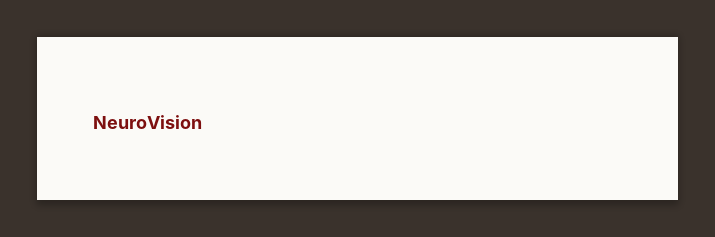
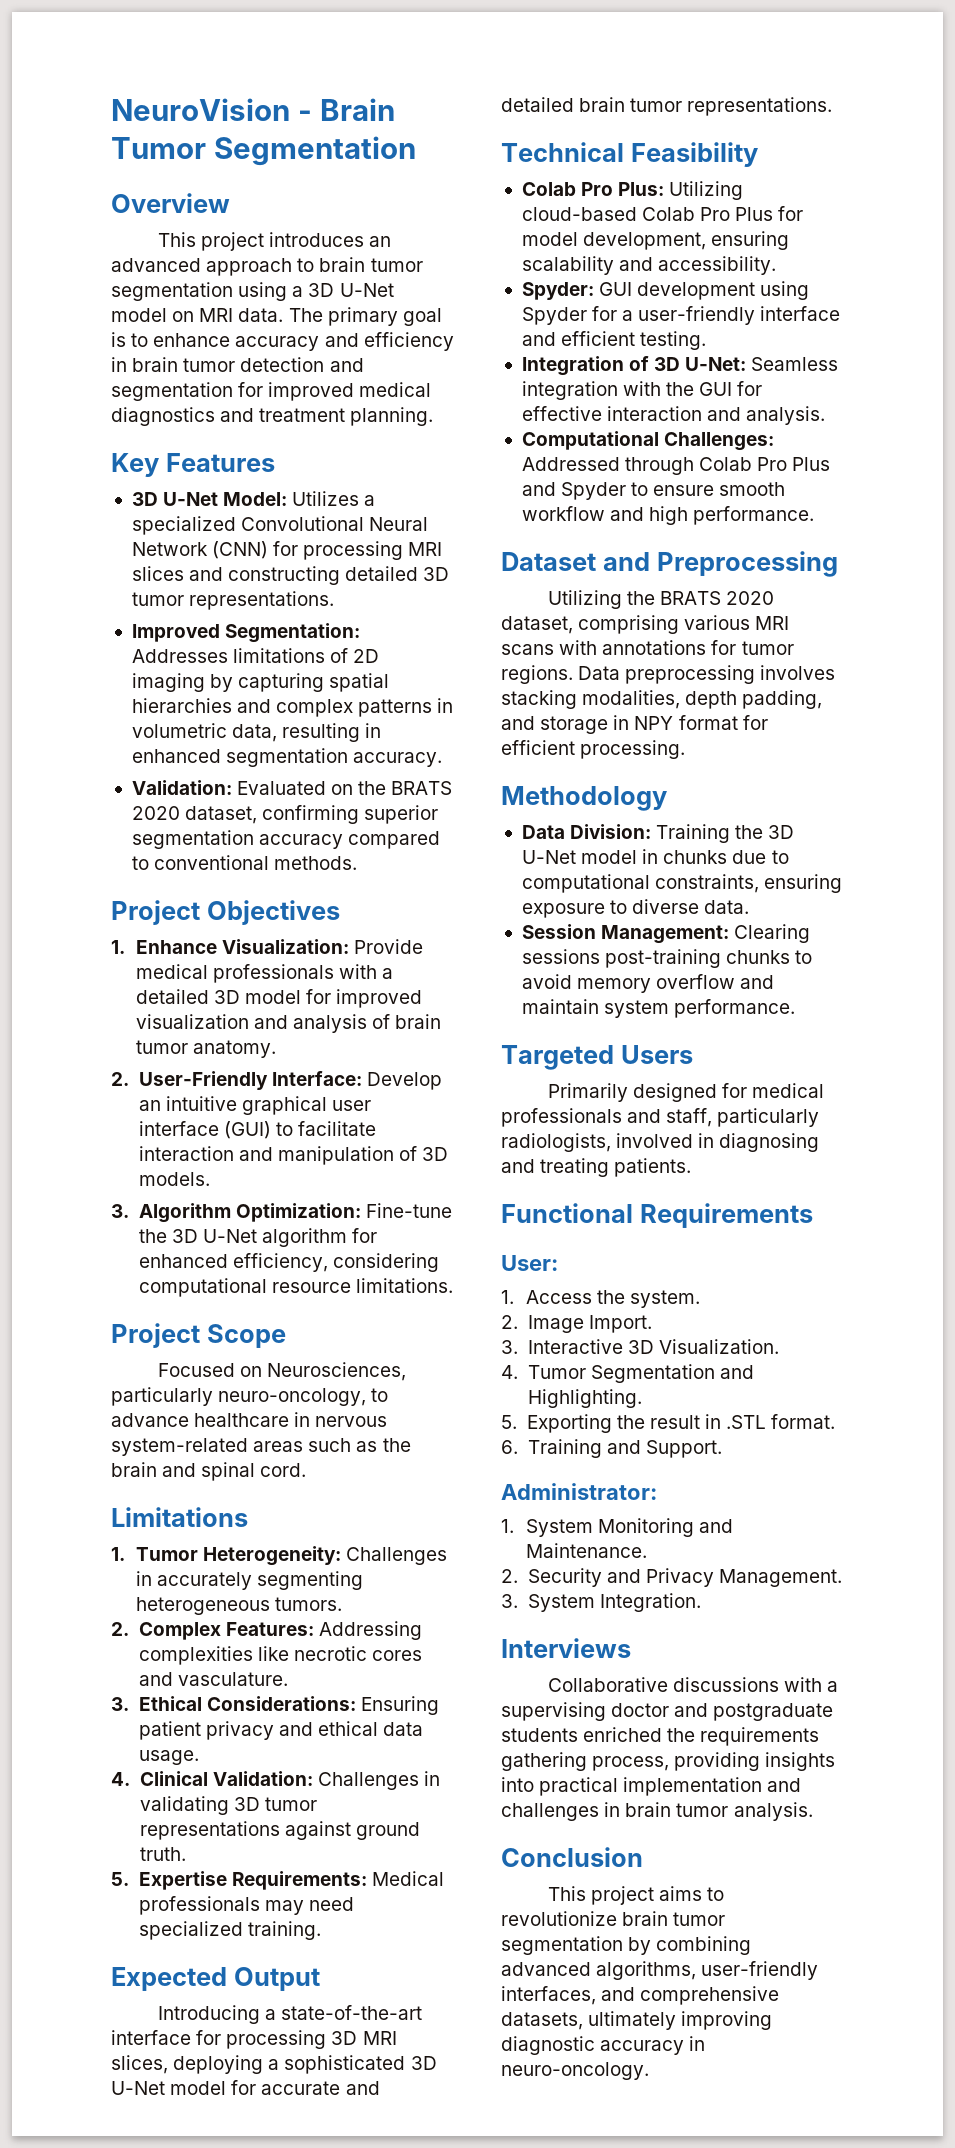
- NeuroVision
+ NeuroVision - Brain Tumor Segmentation
+ Overview
+ This project introduces an advanced approach to brain tumor segmentation using a 3D U-Net model on MRI data. The primary goal is to enhance accuracy and efficiency in brain tumor detection and segmentation for improved medical diagnostics and treatment planning.
+ Key Features
+ 3D U-Net Model: Utilizes a specialized Convolutional Neural Network (CNN) for processing MRI slices and constructing detailed 3D tumor representations.
+ Improved Segmentation: Addresses limitations of 2D imaging by capturing spatial hierarchies and complex patterns in volumetric data, resulting in enhanced segmentation accuracy.
+ Validation: Evaluated on the BRATS 2020 dataset, confirming superior segmentation accuracy compared to conventional methods.
+ Project Objectives
+ 1. Enhance Visualization: Provide medical professionals with a detailed 3D model for improved visualization and analysis of brain tumor anatomy.
+ 2. User-Friendly Interface: Develop an intuitive graphical user interface (GUI) to facilitate interaction and manipulation of 3D models.
+ 3. Algorithm Optimization: Fine-tune the 3D U-Net algorithm for enhanced efficiency, considering computational resource limitations.
+ Project Scope
+ Focused on Neurosciences, particularly neuro-oncology, to advance healthcare in nervous system-related areas such as the brain and spinal cord.
+ Limitations
+ 1. Tumor Heterogeneity: Challenges in accurately segmenting heterogeneous tumors.
+ 2. Complex Features: Addressing complexities like necrotic cores and vasculature.
+ 3. Ethical Considerations: Ensuring patient privacy and ethical data usage.
+ 4. Clinical Validation: Challenges in validating 3D tumor representations against ground truth.
+ 5. Expertise Requirements: Medical professionals may need specialized training.
+ Expected Output
+ Introducing a state-of-the-art interface for processing 3D MRI slices, deploying a sophisticated 3D U-Net model for accurate and detailed brain tumor representations.
+ Technical Feasibility
+ Colab Pro Plus: Utilizing cloud-based Colab Pro Plus for model development, ensuring scalability and accessibility.
+ Spyder: GUI development using Spyder for a user-friendly interface and efficient testing.
+ Integration of 3D U-Net: Seamless integration with the GUI for effective interaction and analysis.
+ Computational Challenges: Addressed through Colab Pro Plus and Spyder to ensure smooth workflow and high performance.
+ Dataset and Preprocessing
+ Utilizing the BRATS 2020 dataset, comprising various MRI scans with annotations for tumor regions. Data preprocessing involves stacking modalities, depth padding, and storage in NPY format for efficient processing.
+ Methodology
+ Data Division: Training the 3D U-Net model in chunks due to computational constraints, ensuring exposure to diverse data.
+ Session Management: Clearing sessions post-training chunks to avoid memory overflow and maintain system performance.
+ Targeted Users
+ Primarily designed for medical professionals and staff, particularly radiologists, involved in diagnosing and treating patients.
+ Functional Requirements
+ User:
+ 1. Access the system.
+ 2. Image Import.
+ 3. Interactive 3D Visualization.
+ 4. Tumor Segmentation and Highlighting.
+ 5. Exporting the result in .STL format.
+ 6. Training and Support.
+ Administrator:
+ 1. System Monitoring and Maintenance.
+ 2. Security and Privacy Management.
+ 3. System Integration.
+ Interviews
+ Collaborative discussions with a supervising doctor and postgraduate students enriched the requirements gathering process, providing insights into practical implementation and challenges in brain tumor analysis.
+ Conclusion
+ This project aims to revolutionize brain tumor segmentation by combining advanced algorithms, user-friendly interfaces, and comprehensive datasets, ultimately improving diagnostic accuracy in neuro-oncology.

